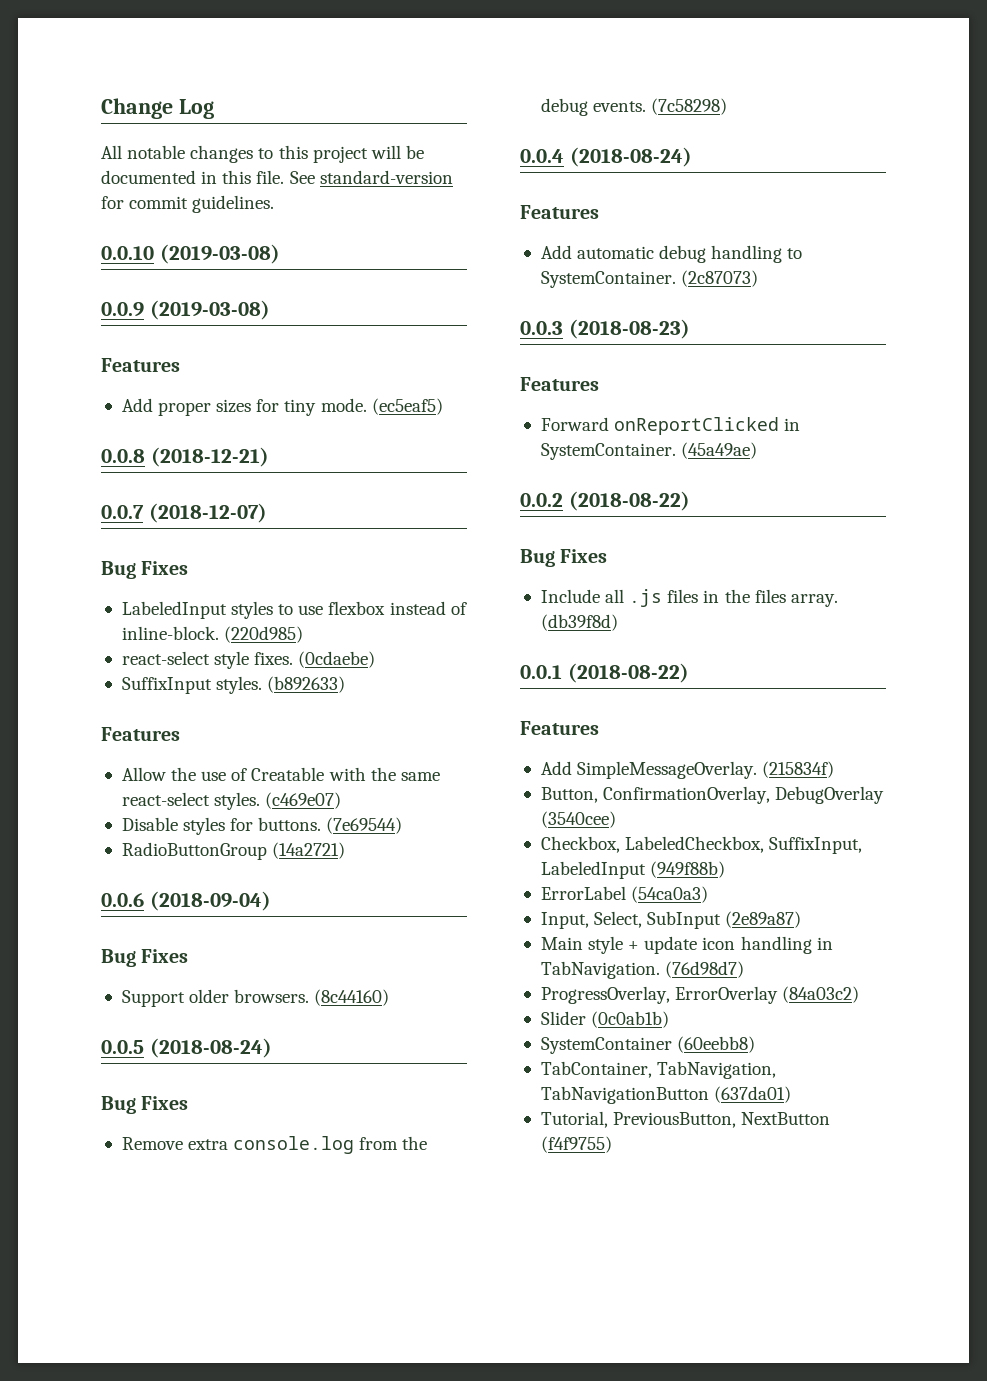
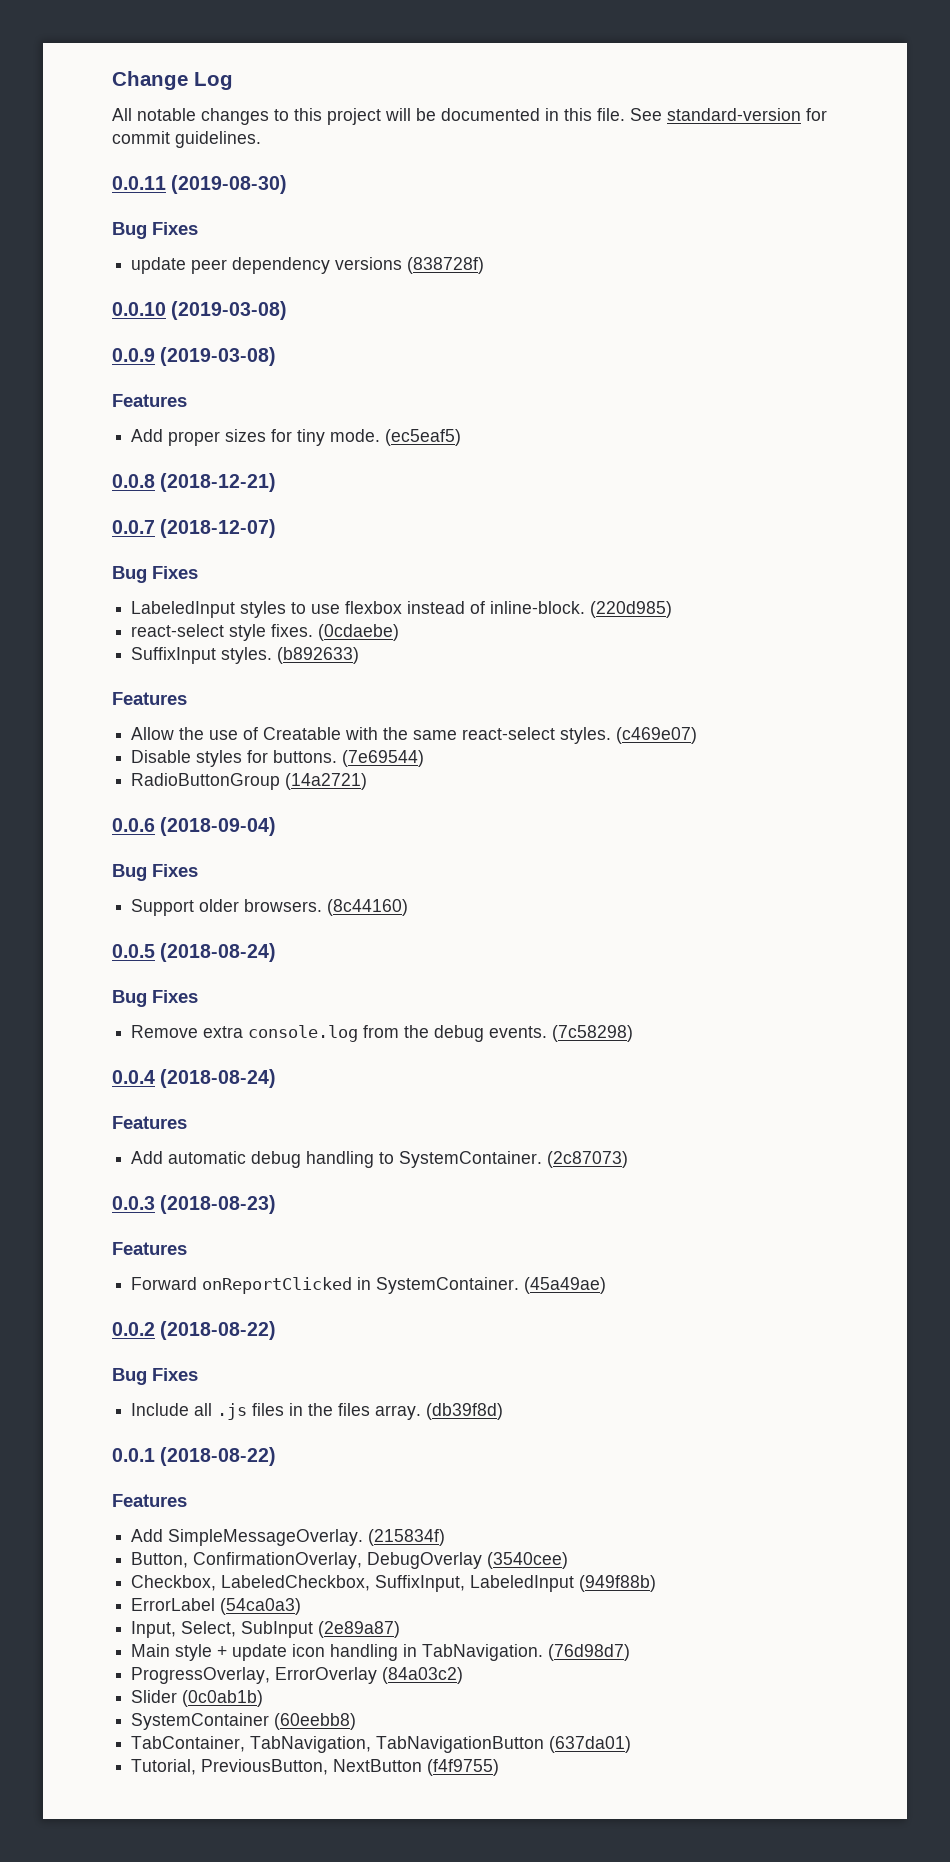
+ 0.0.11 (2019-08-30)
+ Bug Fixes
+ update peer dependency versions (838728f)

